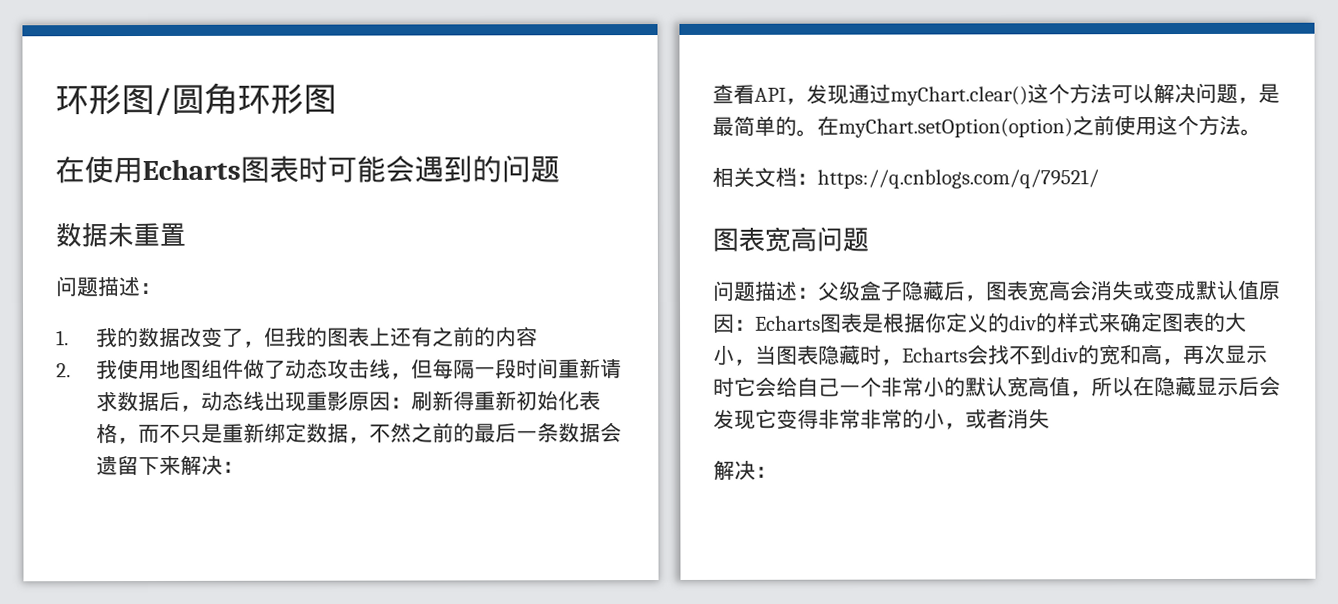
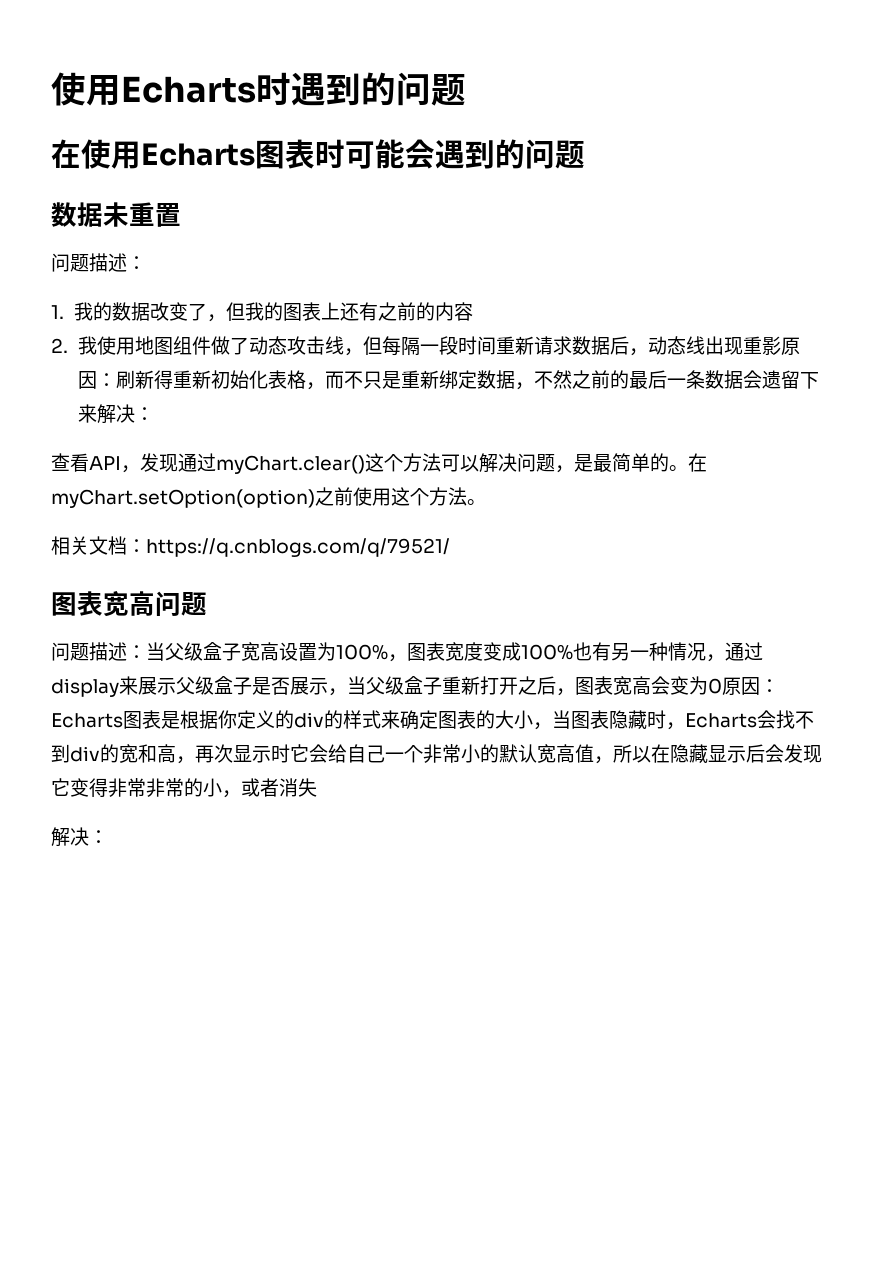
- 环形图/圆角环形图
+ 使用Echarts时遇到的问题
- 问题描述：父级盒子隐藏后，图表宽高会消失或变成默认值原因：Echarts图表是根据你定义的div的样式来确定图表的大小，当图表隐藏时，Echarts会找不到div的宽和高，再次显示时它会给自己一个非常小的默认宽高值，所以在隐藏显示后会发现它变得非常非常的小，或者消失
+ 问题描述：当父级盒子宽高设置为100%，图表宽度变成100%也有另一种情况，通过display来展示父级盒子是否展示，当父级盒子重新打开之后，图表宽高会变为0原因：Echarts图表是根据你定义的div的样式来确定图表的大小，当图表隐藏时，Echarts会找不到div的宽和高，再次显示时它会给自己一个非常小的默认宽高值，所以在隐藏显示后会发现它变得非常非常的小，或者消失

